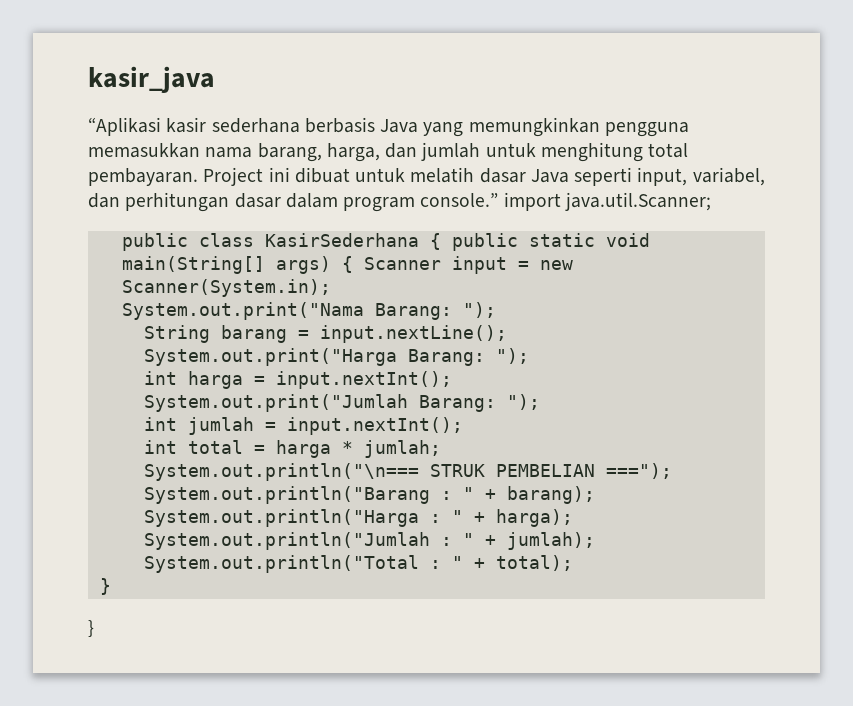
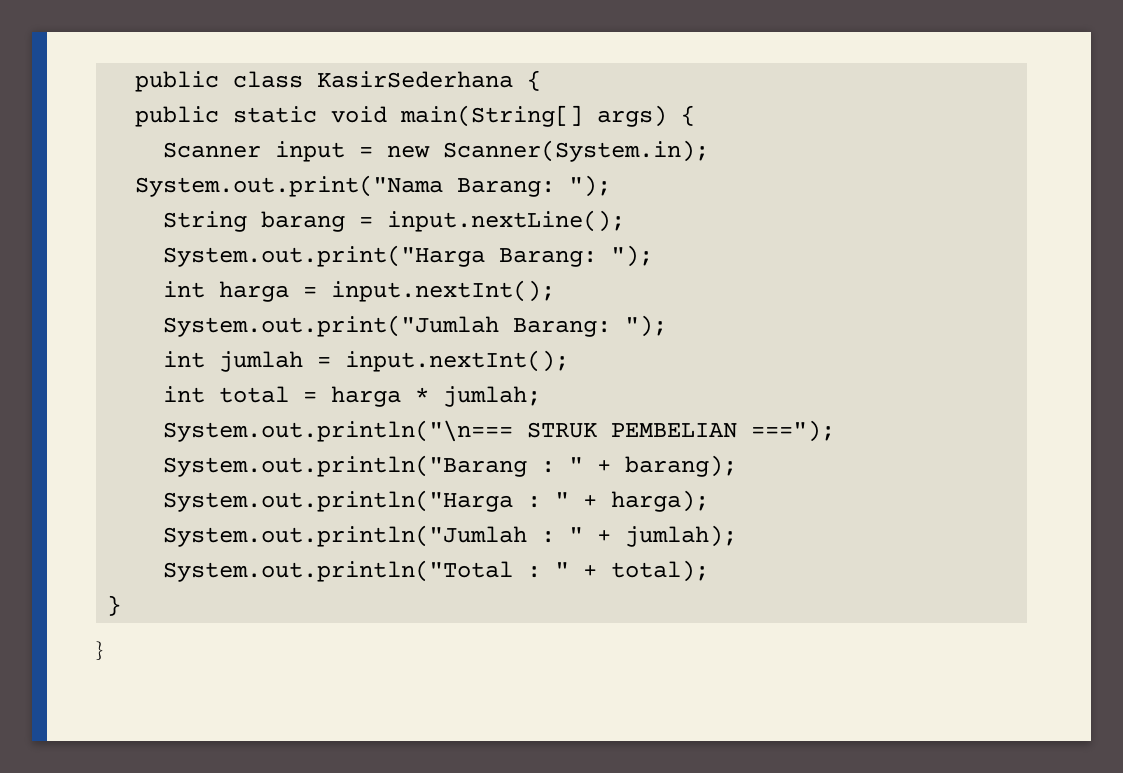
- kasir_java
- “Aplikasi kasir sederhana berbasis Java yang memungkinkan pengguna memasukkan nama barang, harga, dan jumlah untuk menghitung total pembayaran. Project ini dibuat untuk melatih dasar Java seperti input, variabel, dan perhitungan dasar dalam program console.” import java.util.Scanner;
- public class KasirSederhana { public static void main(String[] args) { Scanner input = new Scanner(System.in);
+ public class KasirSederhana {
+ public static void main(String[] args) {
+ Scanner input = new Scanner(System.in);

